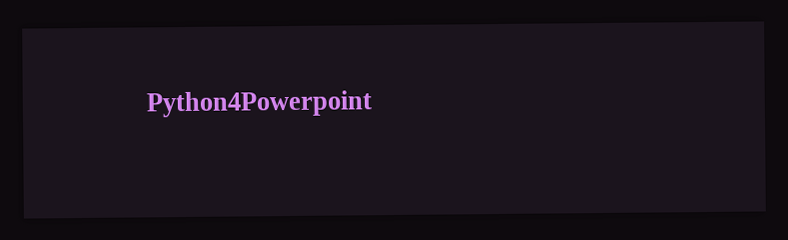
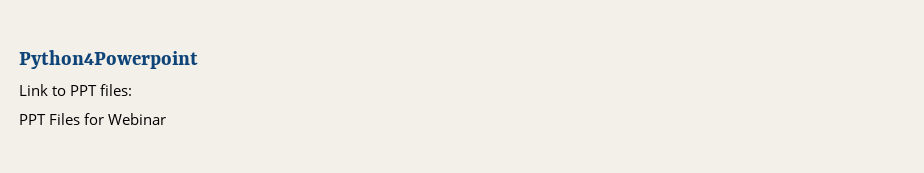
+ Link to PPT files:
+ PPT Files for Webinar

